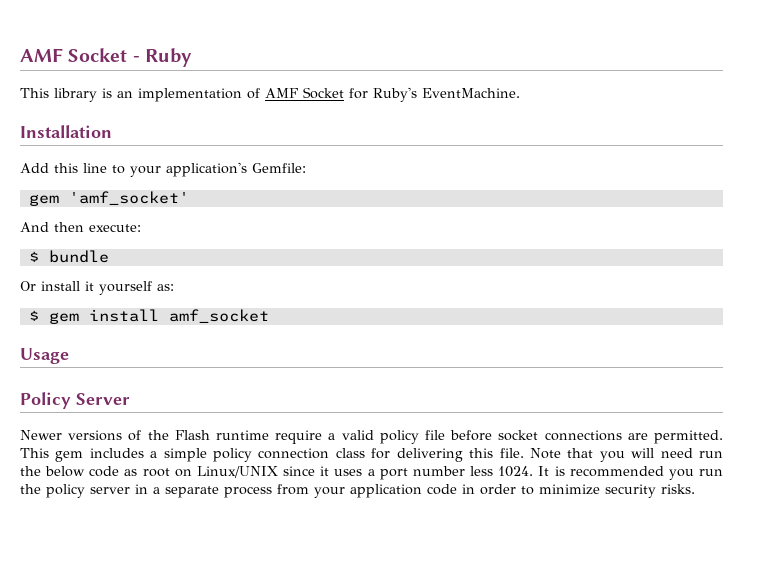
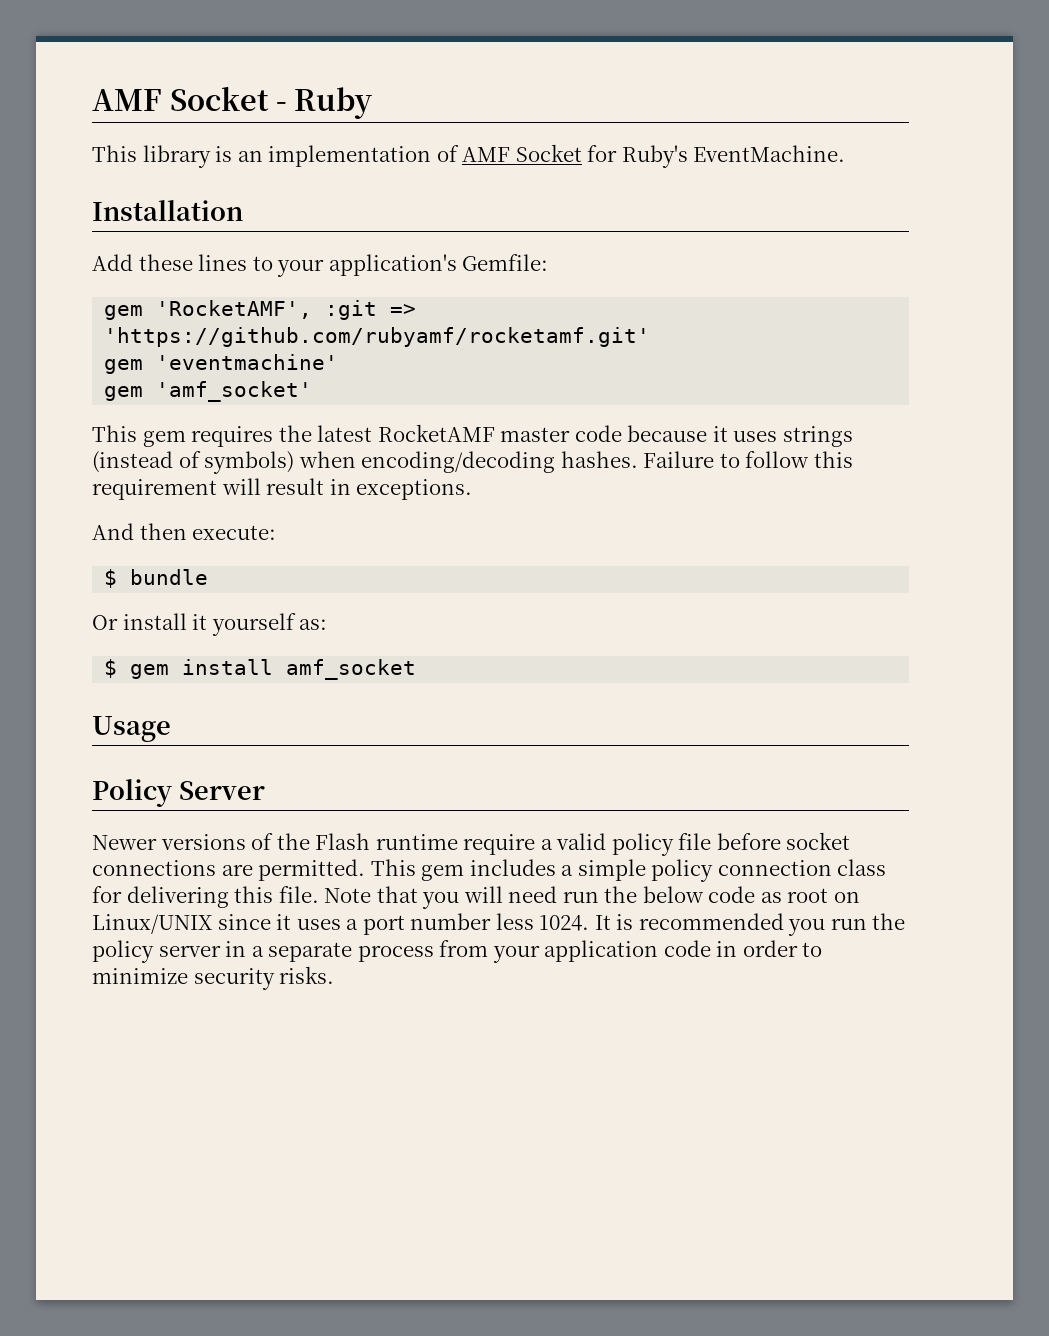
- Add this line to your application's Gemfile:
+ Add these lines to your application's Gemfile:
+ gem 'RocketAMF', :git => 'https://github.com/rubyamf/rocketamf.git'
+ gem 'eventmachine'
  gem 'amf_socket'
+ This gem requires the latest RocketAMF master code because it uses strings (instead of symbols) when encoding/decoding hashes. Failure to follow this requirement will result in exceptions.

